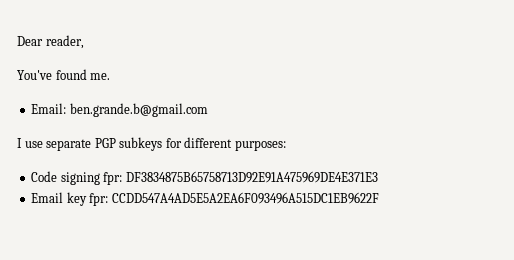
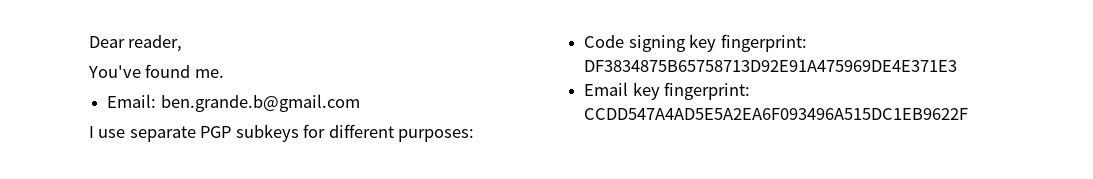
- Code signing fpr: DF3834875B65758713D92E91A475969DE4E371E3
+ Code signing key fingerprint: DF3834875B65758713D92E91A475969DE4E371E3
- Email key fpr: CCDD547A4AD5E5A2EA6F093496A515DC1EB9622F
+ Email key fingerprint: CCDD547A4AD5E5A2EA6F093496A515DC1EB9622F

